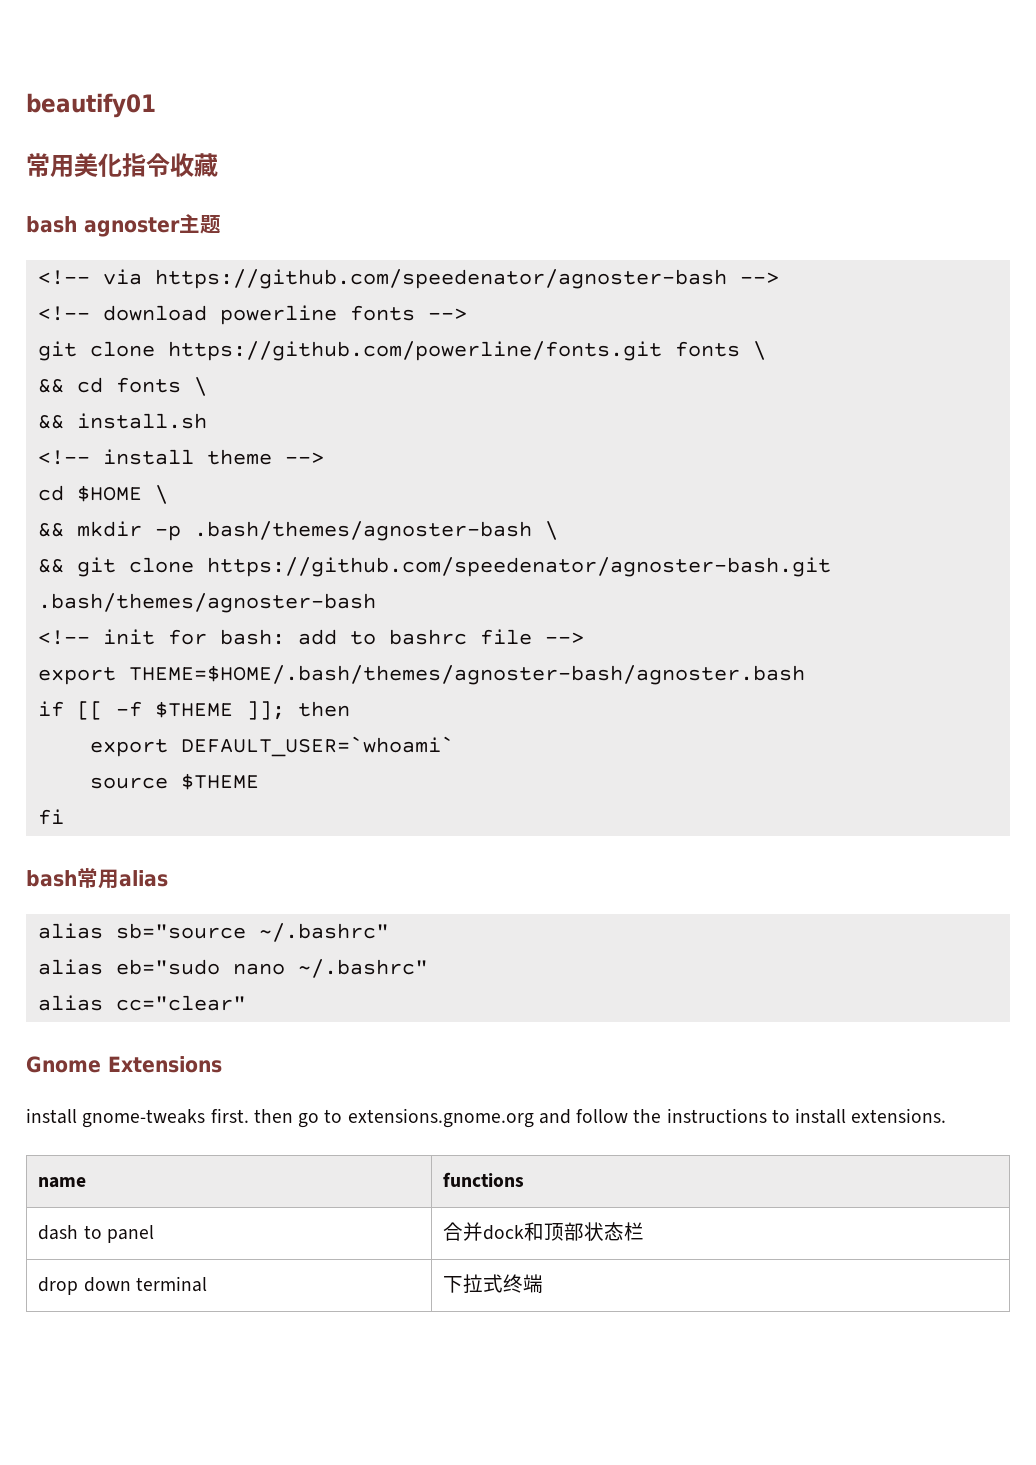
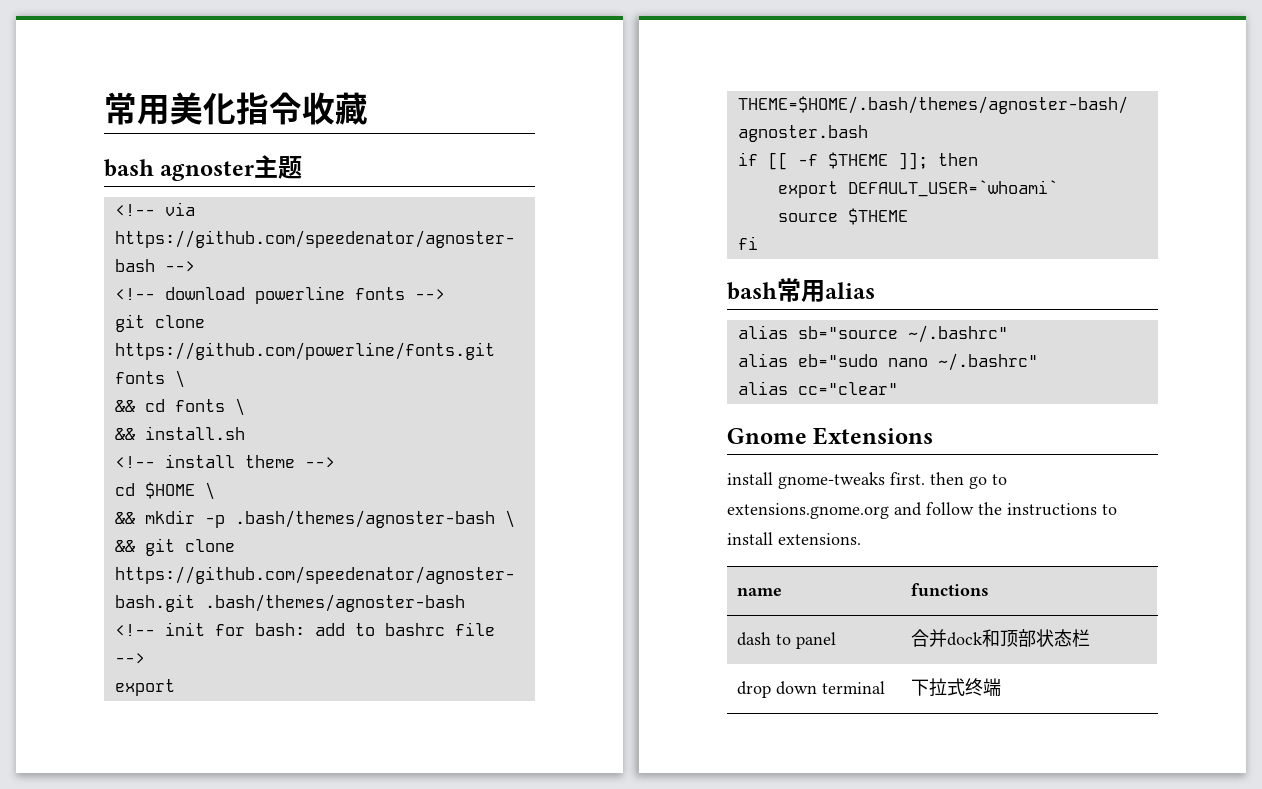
- beautify01

